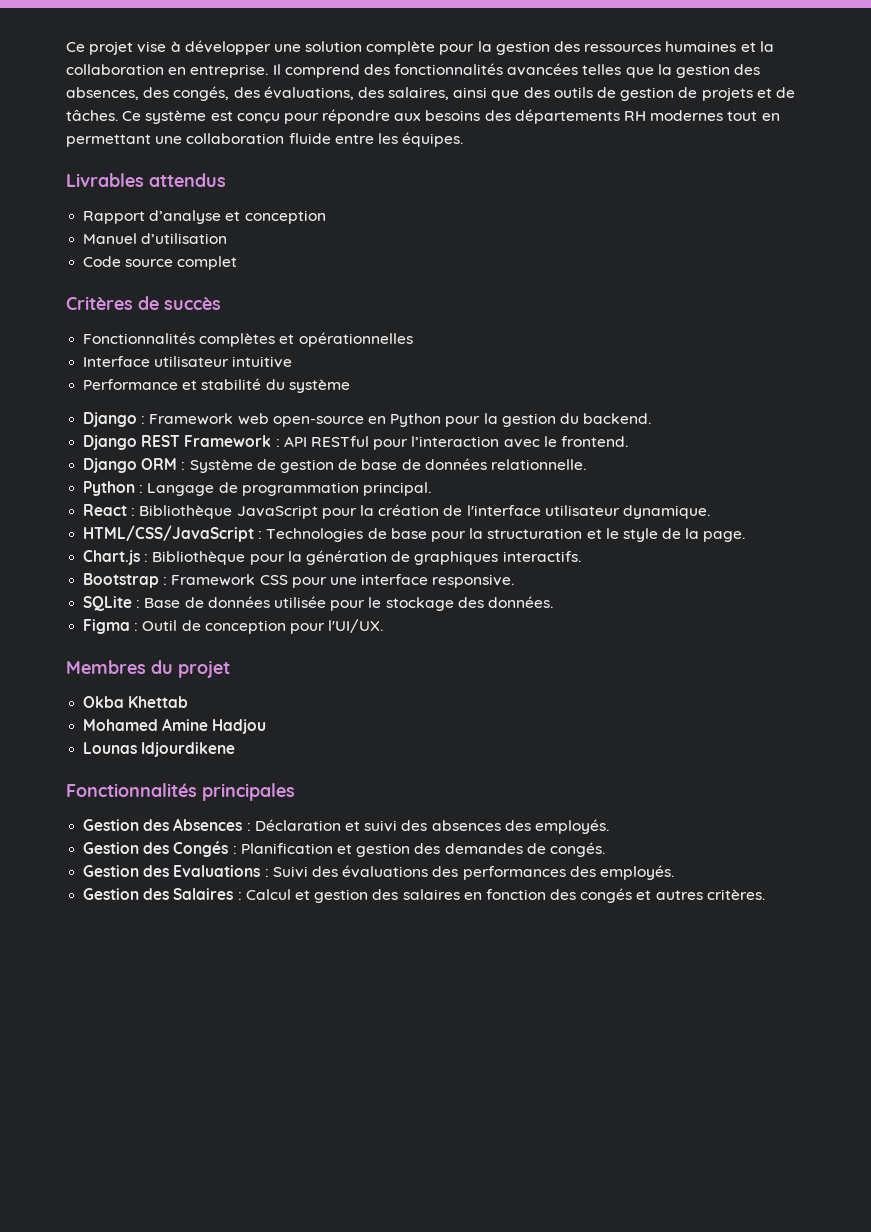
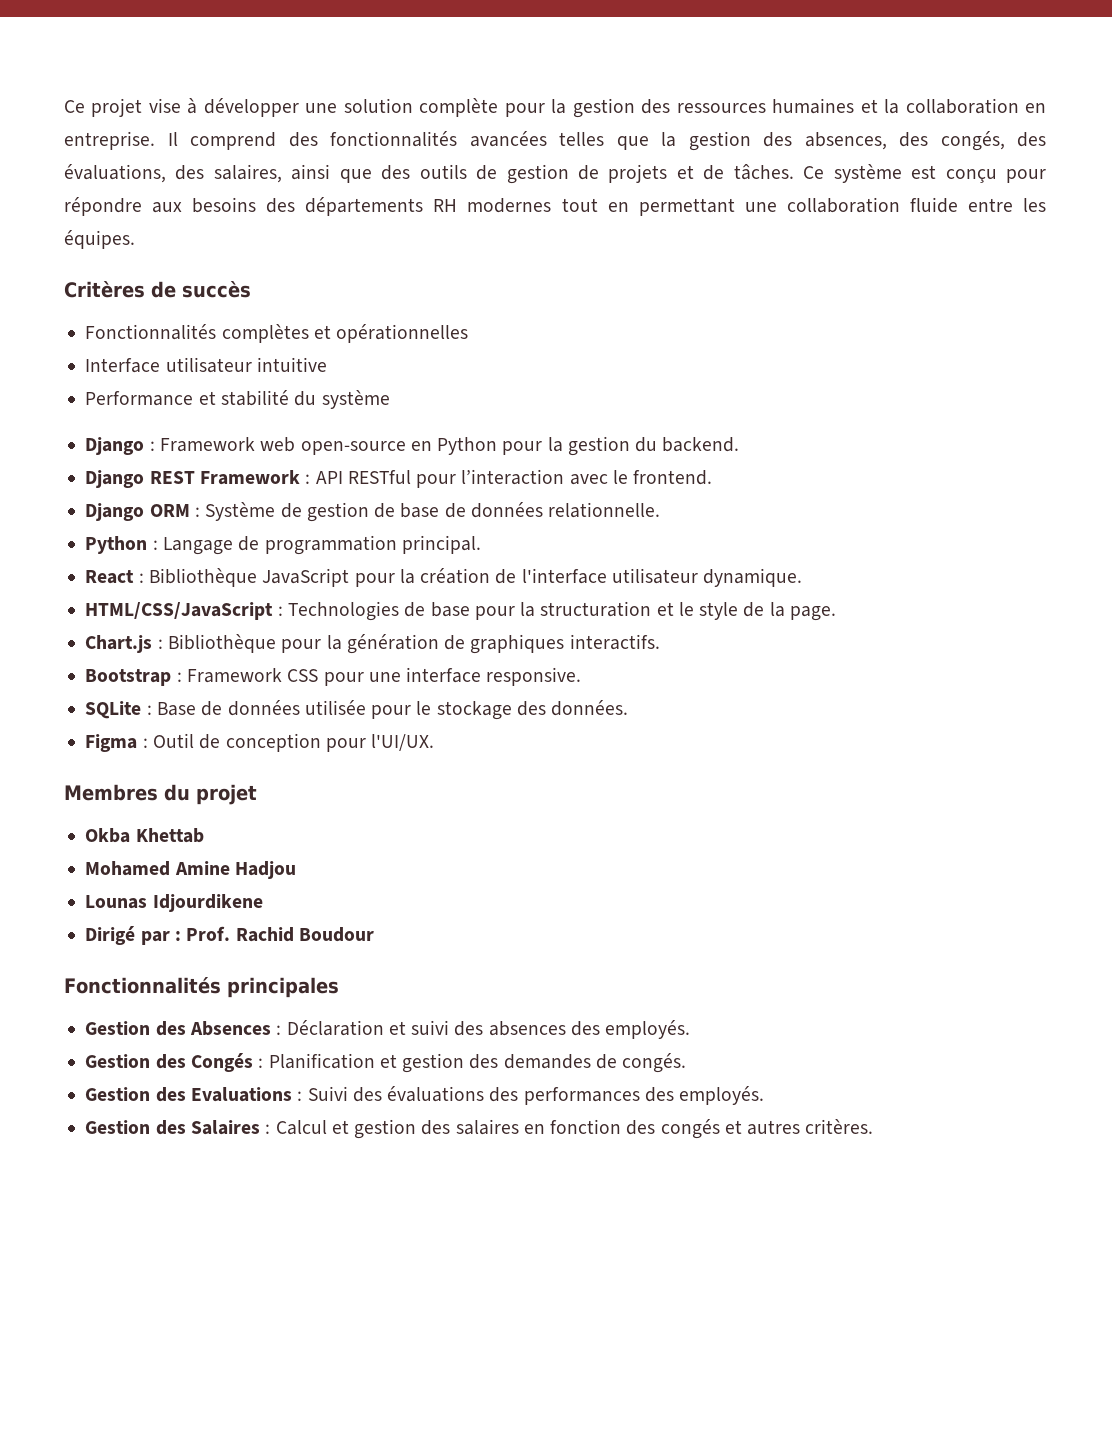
- Livrables attendus
- Rapport d’analyse et conception
- Manuel d’utilisation
- Code source complet
+ Dirigé par : Prof. Rachid Boudour

